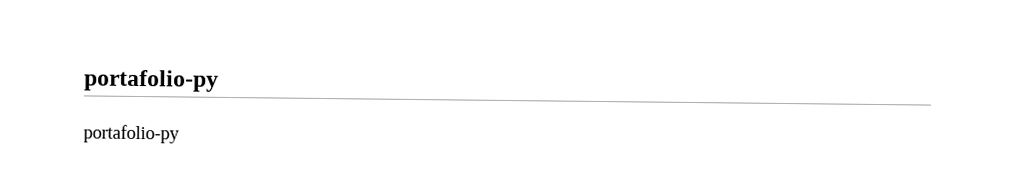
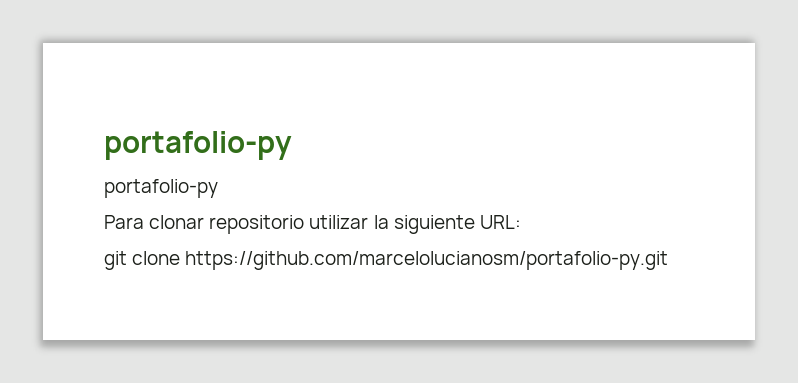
+ Para clonar repositorio utilizar la siguiente URL:
+ git clone https://github.com/marcelolucianosm/portafolio-py.git

